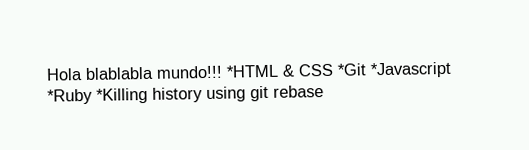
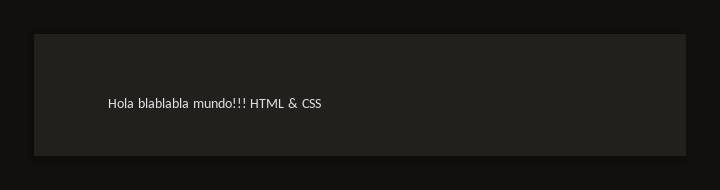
- *HTML & CSS *Git *Javascript *Ruby *Killing history using git rebase
+ HTML & CSS

